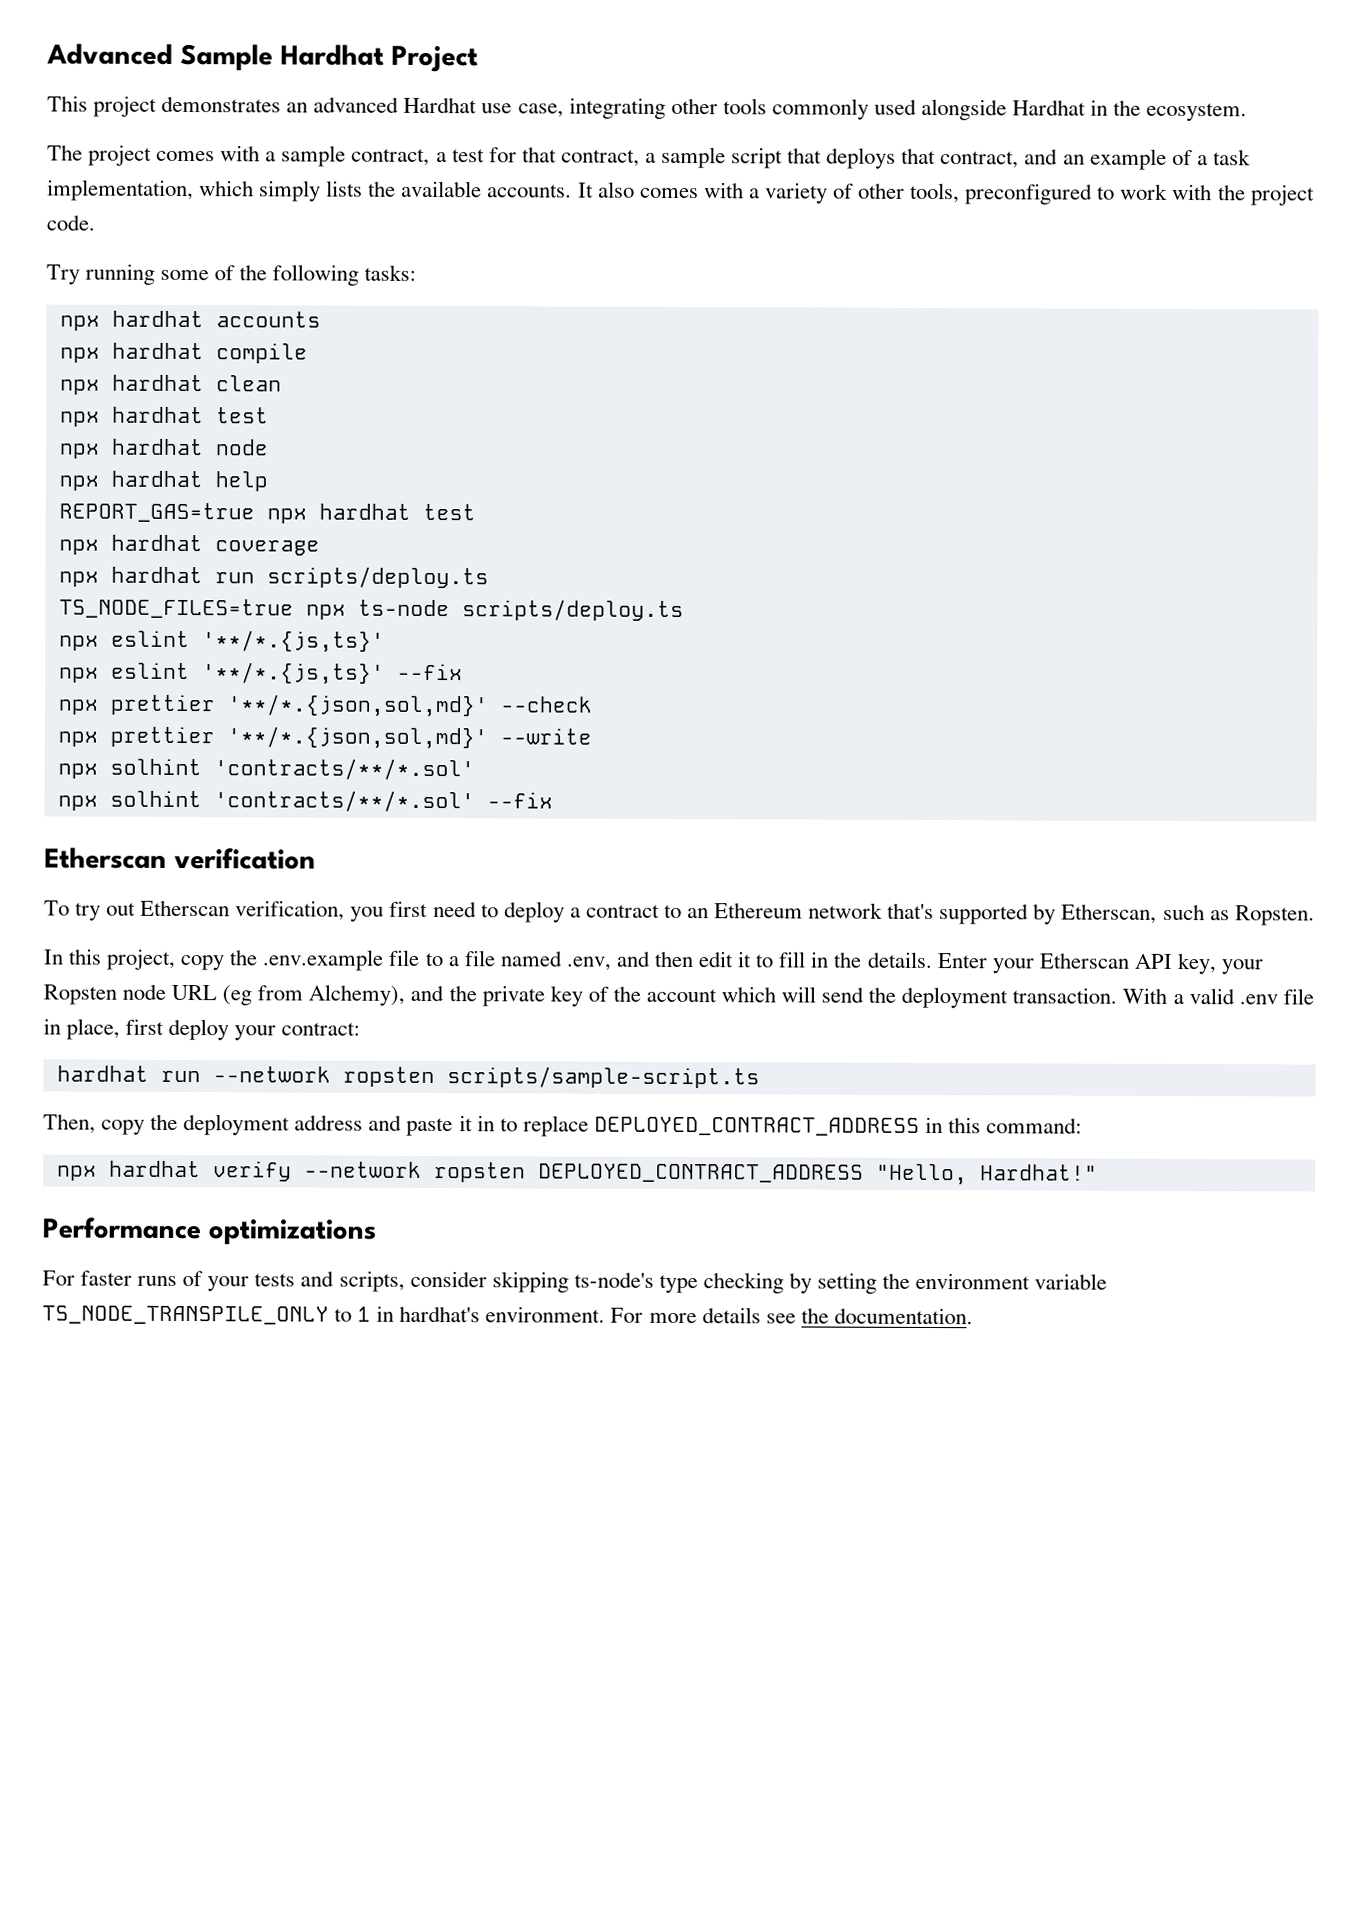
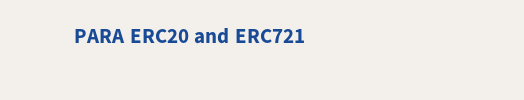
- Advanced Sample Hardhat Project
- This project demonstrates an advanced Hardhat use case, integrating other tools commonly used alongside Hardhat in the ecosystem.
- The project comes with a sample contract, a test for that contract, a sample script that deploys that contract, and an example of a task implementation, which simply lists the available accounts. It also comes with a variety of other tools, preconfigured to work with the project code.
- Try running some of the following tasks:
- npx hardhat accounts
- npx hardhat compile
- npx hardhat clean
- npx hardhat test
- npx hardhat node
- npx hardhat help
- REPORT_GAS=true npx hardhat test
- npx hardhat coverage
- npx hardhat run scripts/deploy.ts
- TS_NODE_FILES=true npx ts-node scripts/deploy.ts
- npx eslint '**/*.{js,ts}'
- npx eslint '**/*.{js,ts}' --fix
- npx prettier '**/*.{json,sol,md}' --check
- npx prettier '**/*.{json,sol,md}' --write
- npx solhint 'contracts/**/*.sol'
- npx solhint 'contracts/**/*.sol' --fix
- Etherscan verification
- To try out Etherscan verification, you first need to deploy a contract to an Ethereum network that's supported by Etherscan, such as Ropsten.
- In this project, copy the .env.example file to a file named .env, and then edit it to fill in the details. Enter your Etherscan API key, your Ropsten node URL (eg from Alchemy), and the private key of the account which will send the deployment transaction. With a valid .env file in place, first deploy your contract:
- hardhat run --network ropsten scripts/sample-script.ts
- Then, copy the deployment address and paste it in to replace DEPLOYED_CONTRACT_ADDRESS in this command:
- npx hardhat verify --network ropsten DEPLOYED_CONTRACT_ADDRESS "Hello, Hardhat!"
- Performance optimizations
- For faster runs of your tests and scripts, consider skipping ts-node's type checking by setting the environment variable TS_NODE_TRANSPILE_ONLY to 1 in hardhat's environment. For more details see the documentation.
+ PARA ERC20 and ERC721

